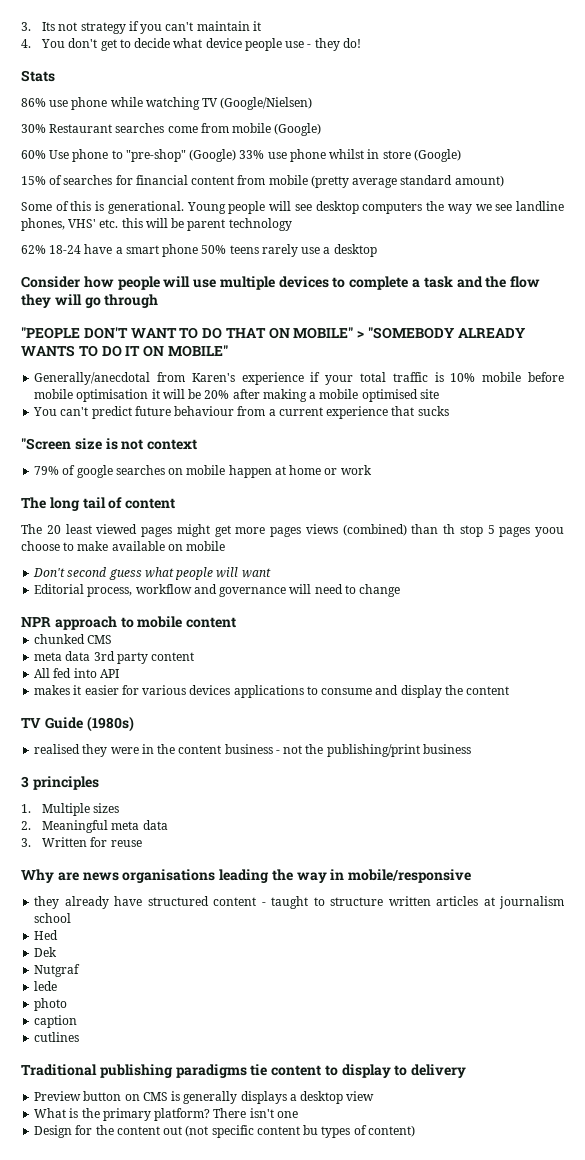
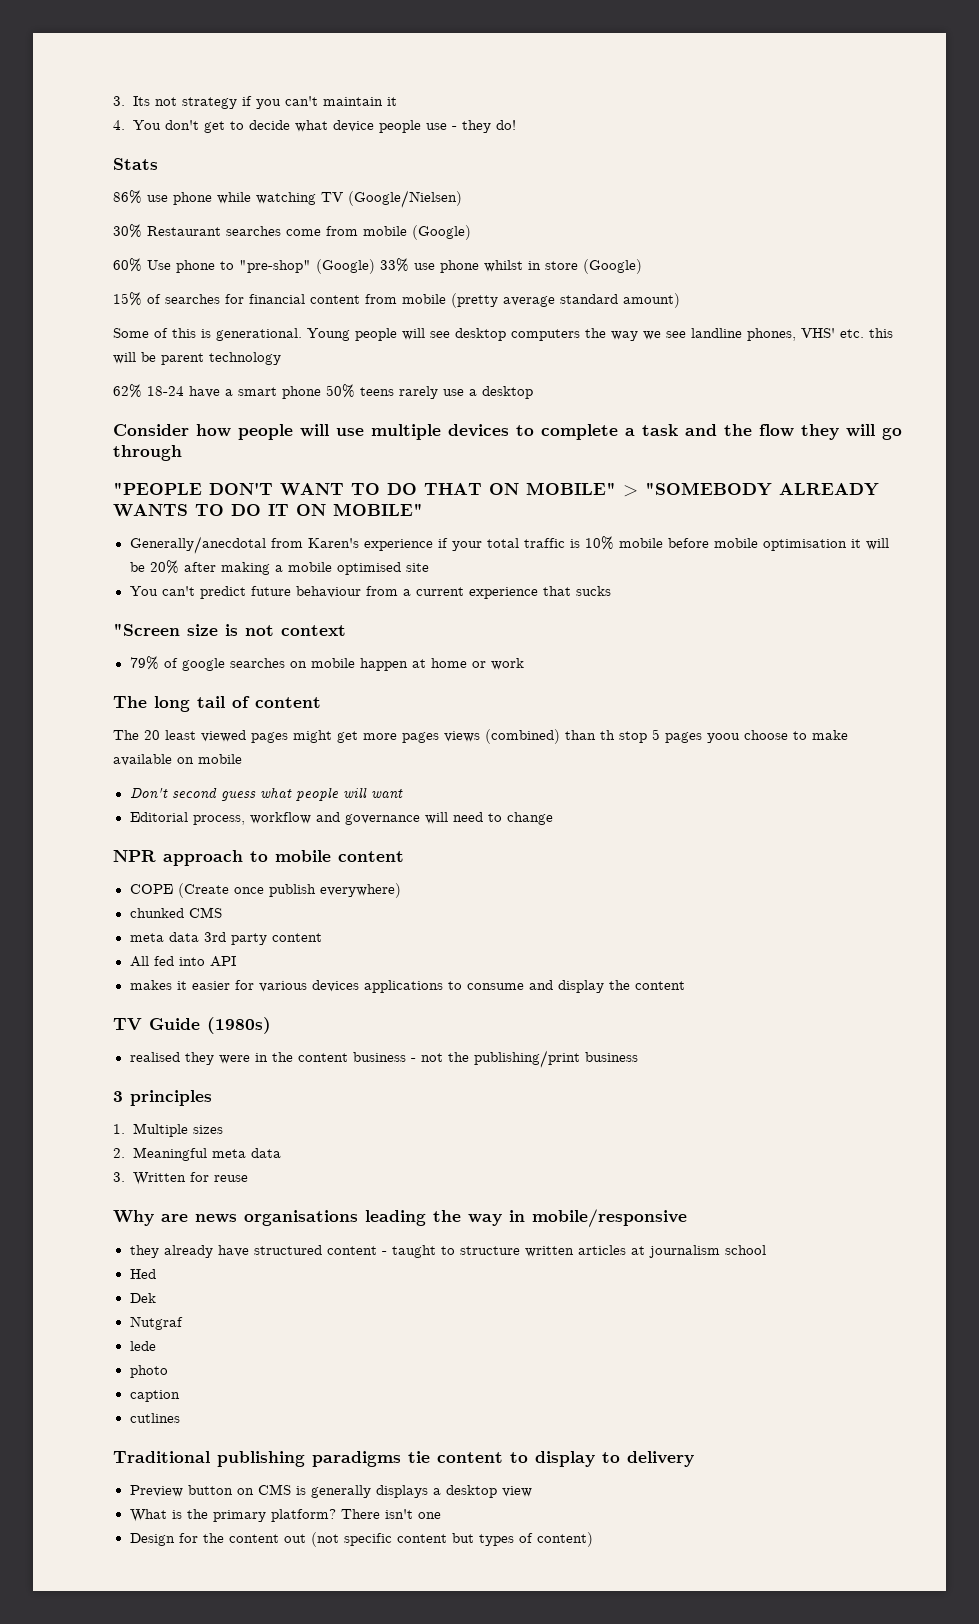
+ COPE (Create once publish everywhere)
- Design for the content out (not specific content bu types of content)
+ Design for the content out (not specific content but types of content)

